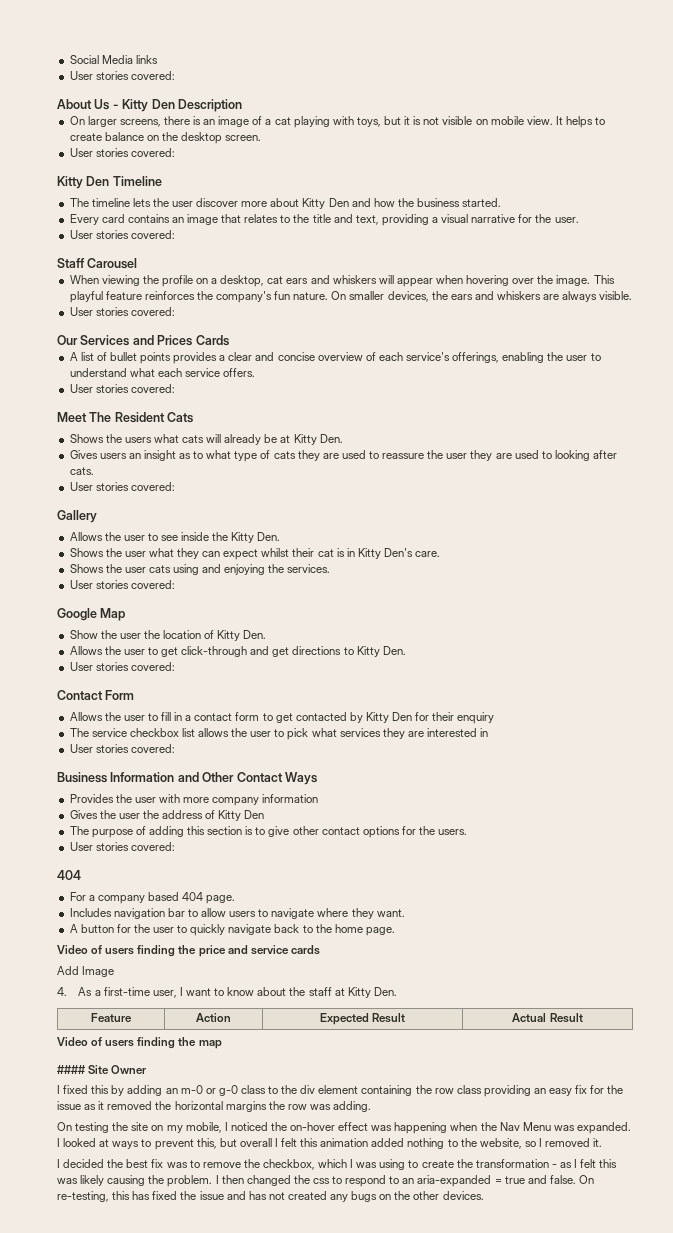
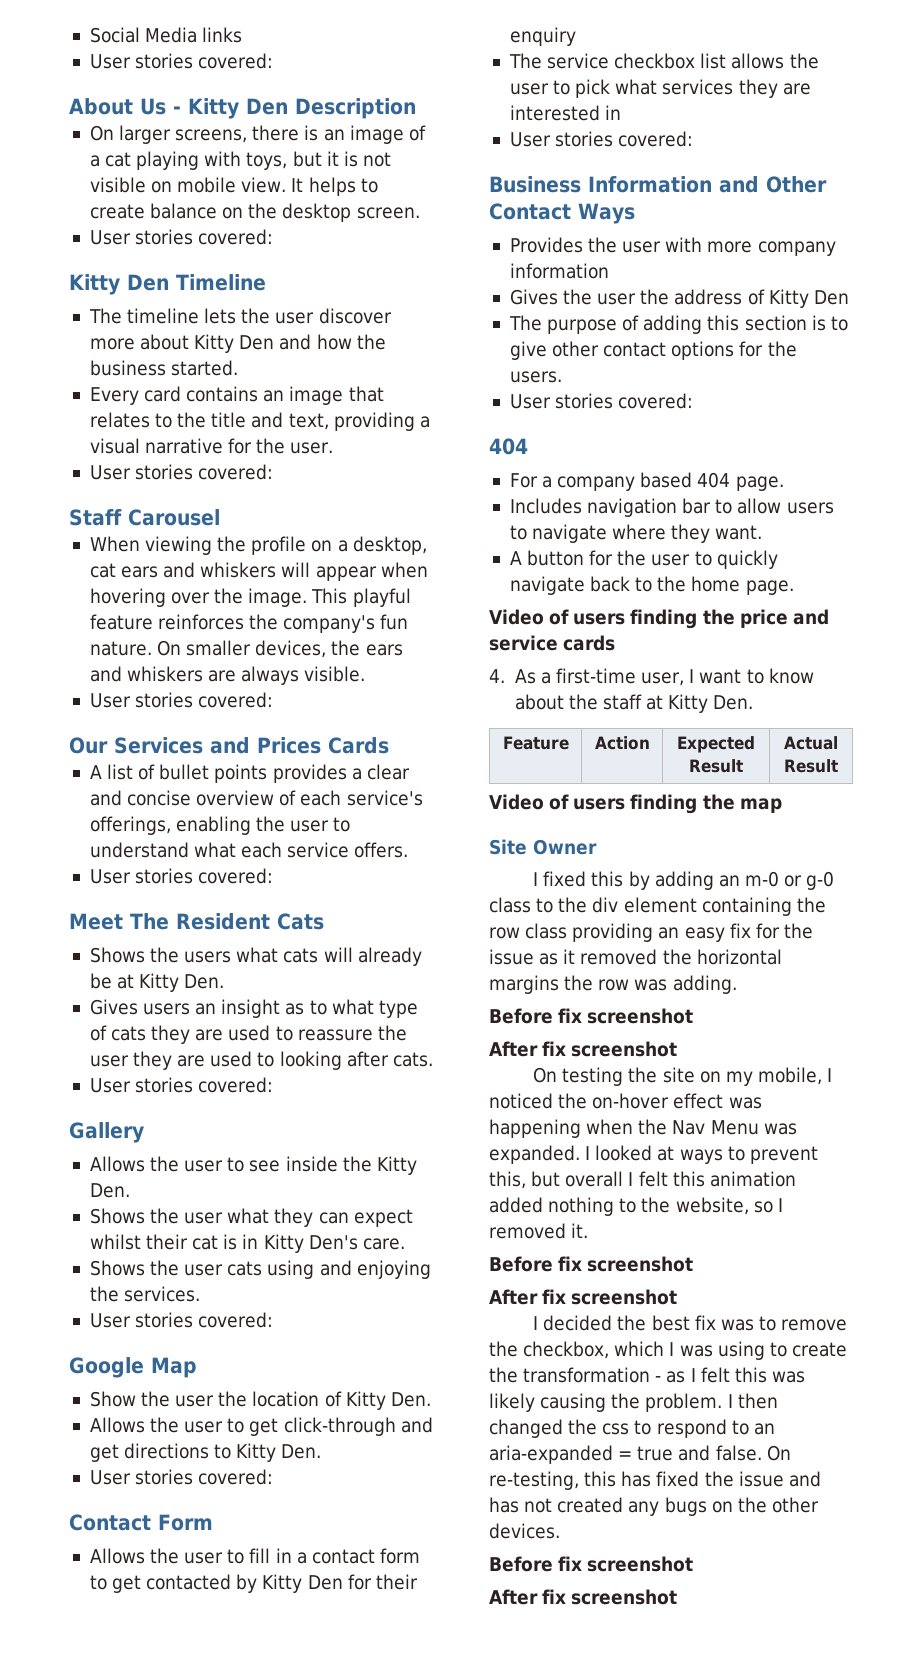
- Add Image
- #### Site Owner
+ Site Owner
  I fixed this by adding an m-0 or g-0 class to the div element containing the row class providing an easy fix for the issue as it removed the horizontal margins the row was adding.
+ Before fix screenshot
+ After fix screenshot
  I looked at ways to prevent this, but overall I felt this animation added nothing to the website, so I removed it.
+ Before fix screenshot
+ After fix screenshot
  On re-testing, this has fixed the issue and has not created any bugs on the other devices.
+ Before fix screenshot
+ After fix screenshot

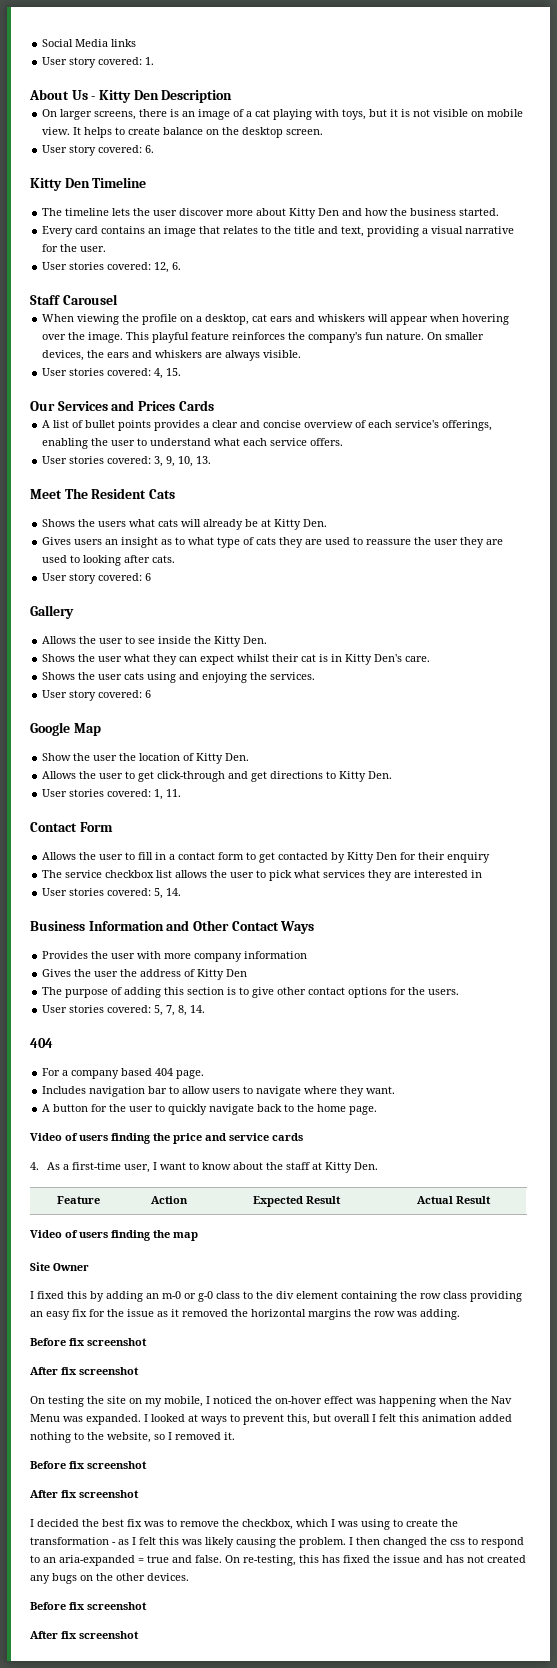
  Social Media links
- User stories covered:
+ User story covered: 1.
  It helps to create balance on the desktop screen.
- User stories covered:
+ User story covered: 6.
  Every card contains an image that relates to the title and text, providing a visual narrative for the user.
- User stories covered:
+ User stories covered: 12, 6.
  On smaller devices, the ears and whiskers are always visible.
- User stories covered:
+ User stories covered: 4, 15.
  A list of bullet points provides a clear and concise overview of each service's offerings, enabling the user to understand what each service offers.
- User stories covered:
+ User stories covered: 3, 9, 10, 13.
  Gives users an insight as to what type of cats they are used to reassure the user they are used to looking after cats.
- User stories covered:
+ User story covered: 6
  Shows the user cats using and enjoying the services.
- User stories covered:
+ User story covered: 6
  Allows the user to get click-through and get directions to Kitty Den.
- User stories covered:
+ User stories covered: 1, 11.
  The service checkbox list allows the user to pick what services they are interested in
- User stories covered:
+ User stories covered: 5, 14.
  The purpose of adding this section is to give other contact options for the users.
- User stories covered:
+ User stories covered: 5, 7, 8, 14.

